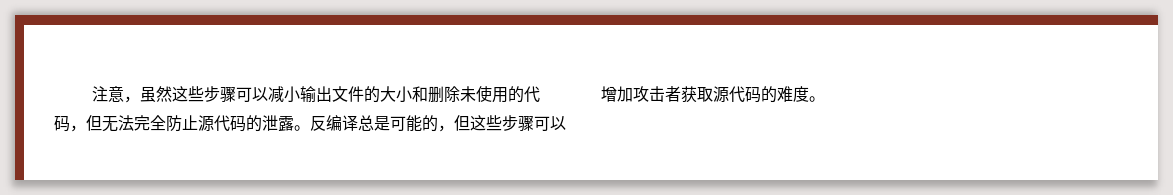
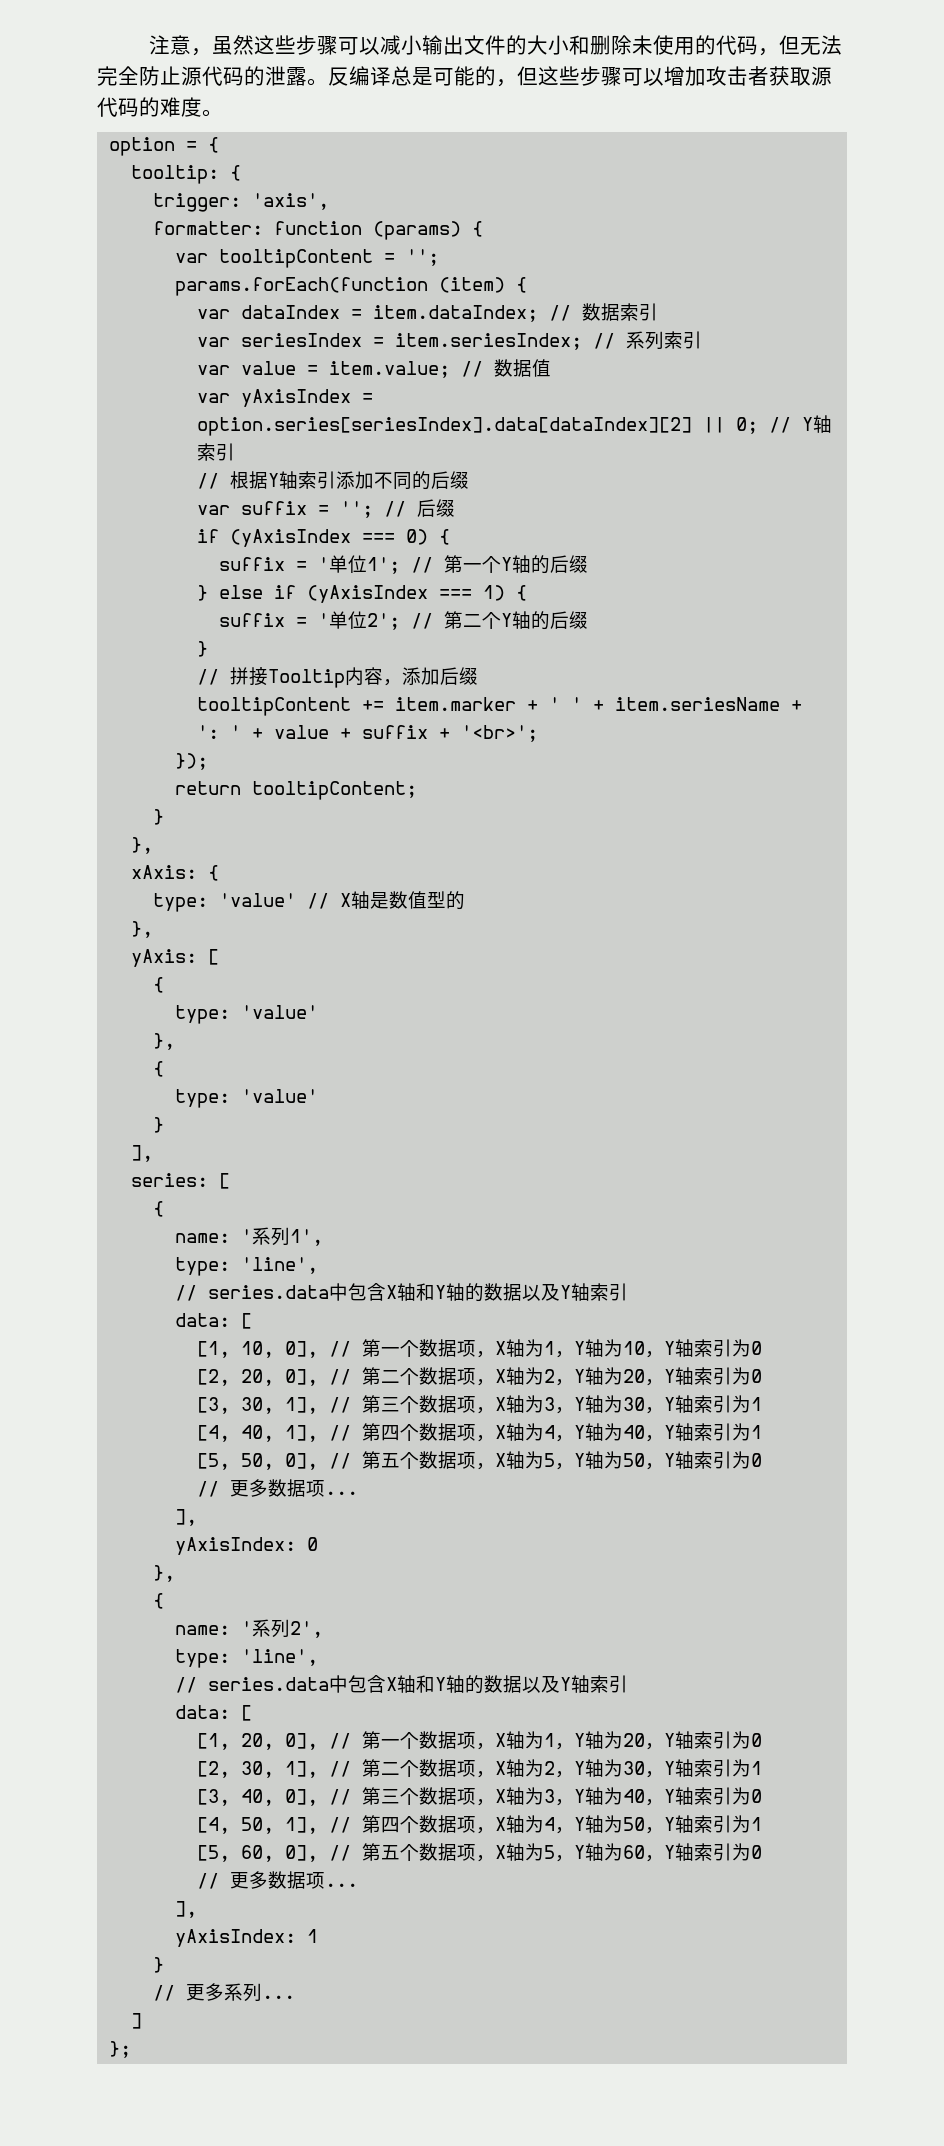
+ option = {
+ tooltip: {
+ trigger: 'axis',
+ formatter: function (params) {
+ var tooltipContent = '';
+ params.forEach(function (item) {
+ var dataIndex = item.dataIndex; // 数据索引
+ var seriesIndex = item.seriesIndex; // 系列索引
+ var value = item.value; // 数据值
+ var yAxisIndex = option.series[seriesIndex].data[dataIndex][2] || 0; // Y轴索引
+ // 根据Y轴索引添加不同的后缀
+ var suffix = ''; // 后缀
+ if (yAxisIndex === 0) {
+ suffix = '单位1'; // 第一个Y轴的后缀
+ } else if (yAxisIndex === 1) {
+ suffix = '单位2'; // 第二个Y轴的后缀
+ }
+ // 拼接Tooltip内容，添加后缀
+ tooltipContent += item.marker + ' ' + item.seriesName + ': ' + value + suffix + '<br>';
+ });
+ return tooltipContent;
+ }
+ },
+ xAxis: {
+ type: 'value' // X轴是数值型的
+ },
+ yAxis: [
+ {
+ type: 'value'
+ },
+ {
+ type: 'value'
+ }
+ ],
+ series: [
+ {
+ name: '系列1',
+ type: 'line',
+ // series.data中包含X轴和Y轴的数据以及Y轴索引
+ data: [
+ [1, 10, 0], // 第一个数据项，X轴为1，Y轴为10，Y轴索引为0
+ [2, 20, 0], // 第二个数据项，X轴为2，Y轴为20，Y轴索引为0
+ [3, 30, 1], // 第三个数据项，X轴为3，Y轴为30，Y轴索引为1
+ [4, 40, 1], // 第四个数据项，X轴为4，Y轴为40，Y轴索引为1
+ [5, 50, 0], // 第五个数据项，X轴为5，Y轴为50，Y轴索引为0
+ // 更多数据项...
+ ],
+ yAxisIndex: 0
+ },
+ {
+ name: '系列2',
+ type: 'line',
+ // series.data中包含X轴和Y轴的数据以及Y轴索引
+ data: [
+ [1, 20, 0], // 第一个数据项，X轴为1，Y轴为20，Y轴索引为0
+ [2, 30, 1], // 第二个数据项，X轴为2，Y轴为30，Y轴索引为1
+ [3, 40, 0], // 第三个数据项，X轴为3，Y轴为40，Y轴索引为0
+ [4, 50, 1], // 第四个数据项，X轴为4，Y轴为50，Y轴索引为1
+ [5, 60, 0], // 第五个数据项，X轴为5，Y轴为60，Y轴索引为0
+ // 更多数据项...
+ ],
+ yAxisIndex: 1
+ }
+ // 更多系列...
+ ]
+ };

